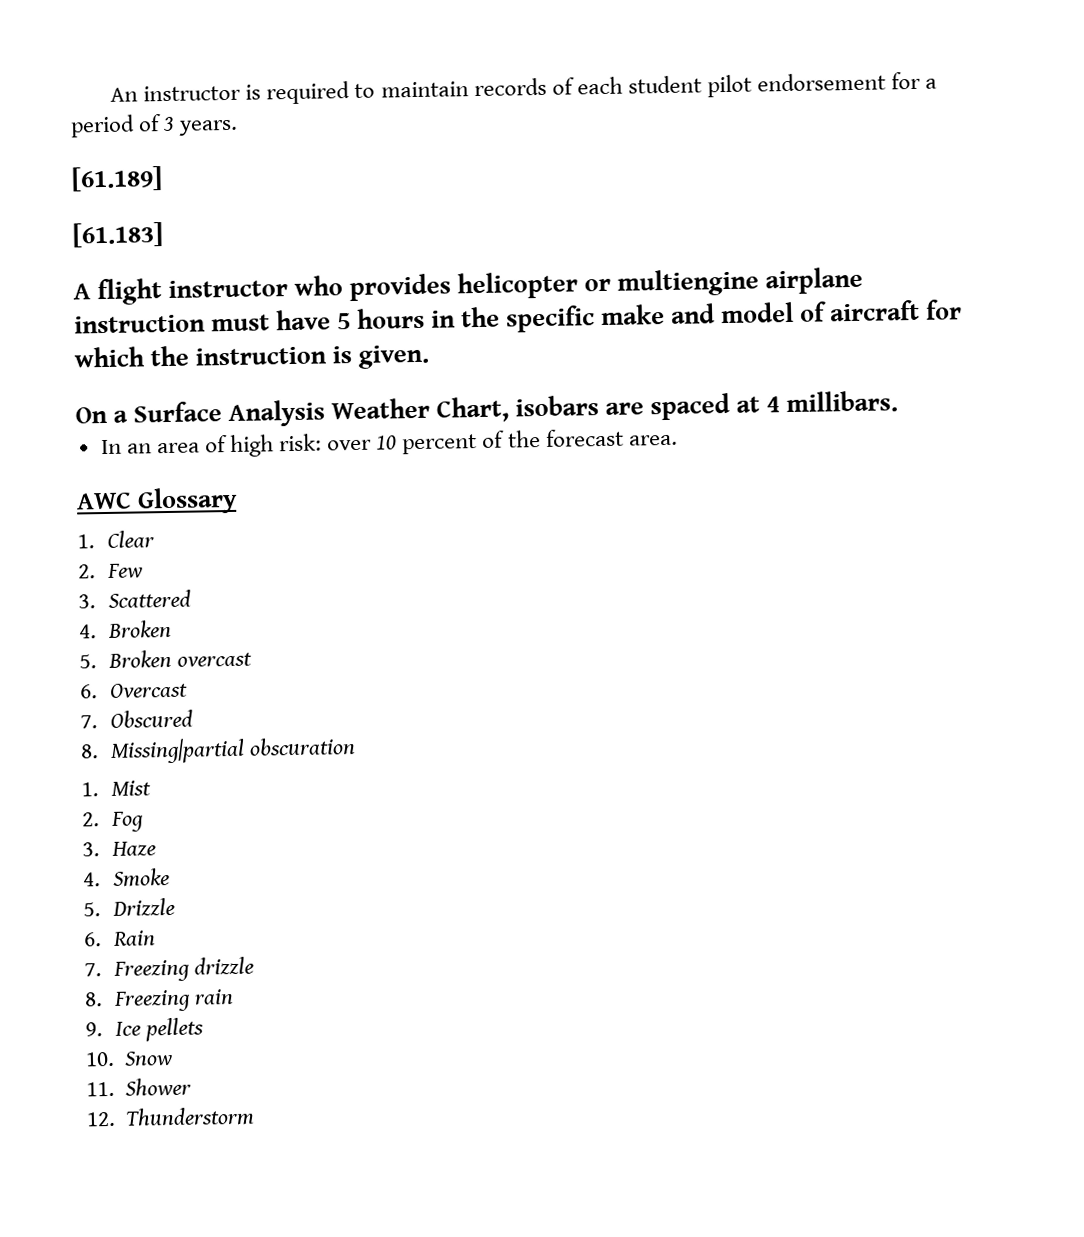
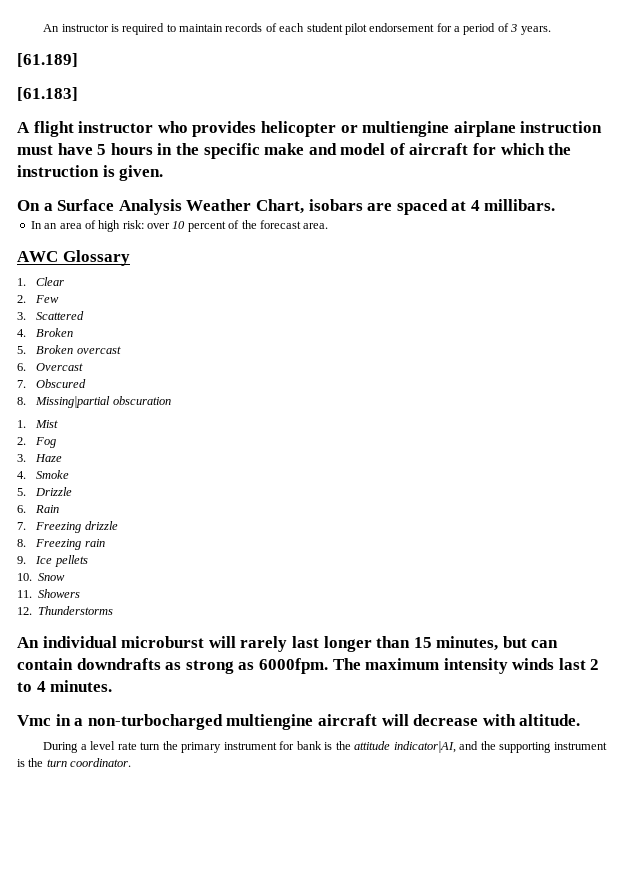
- 11. Shower
+ 11. Showers
- 12. Thunderstorm
+ 12. Thunderstorms
+ An individual microburst will rarely last longer than 15 minutes, but can contain downdrafts as strong as 6000fpm. The maximum intensity winds last 2 to 4 minutes.
+ Vmc in a non-turbocharged multiengine aircraft will decrease with altitude.
+ During a level rate turn the primary instrument for bank is the attitude indicator|AI, and the supporting instrument is the turn coordinator.

